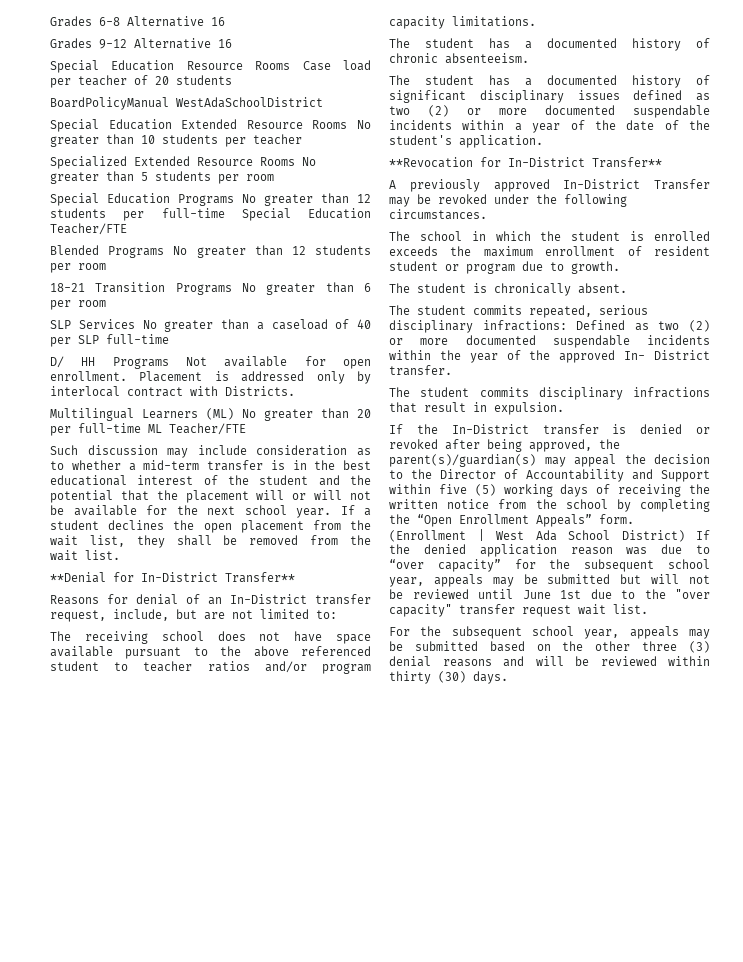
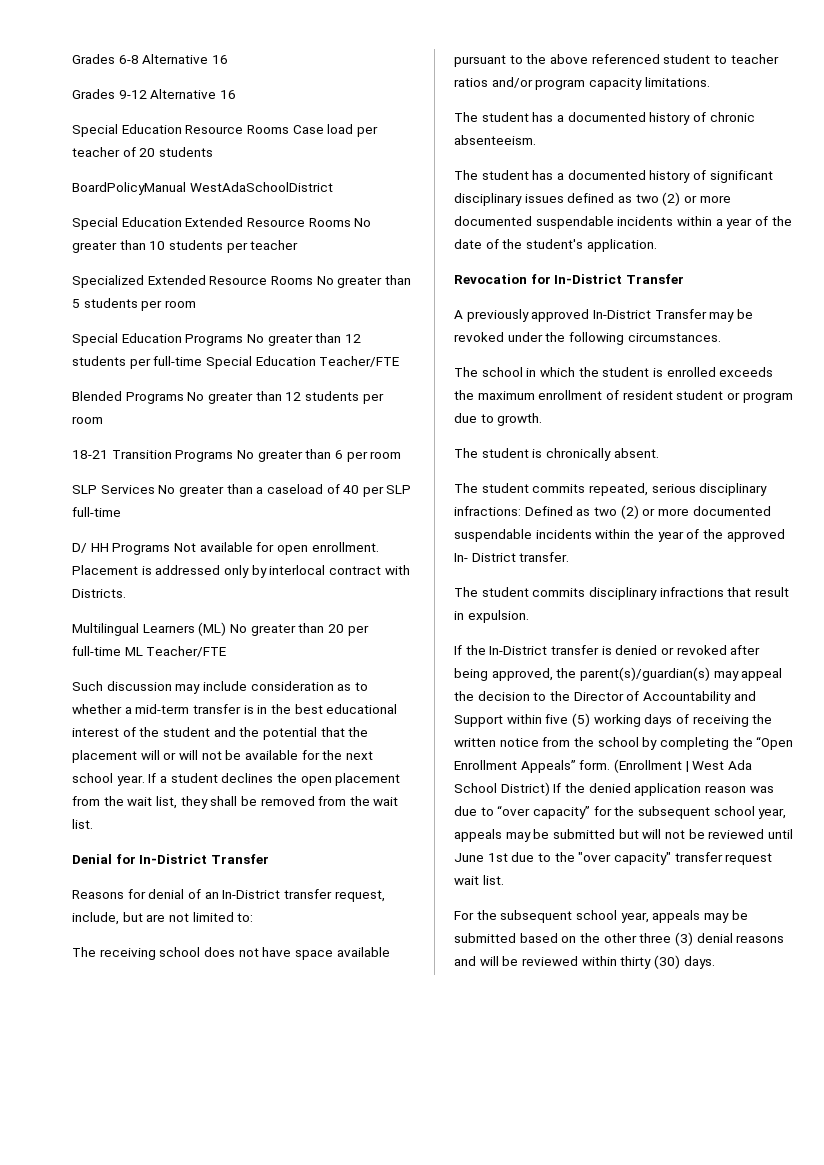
- **Denial for In-District Transfer**
+ Denial for In-District Transfer
- **Revocation for In-District Transfer**
+ Revocation for In-District Transfer

